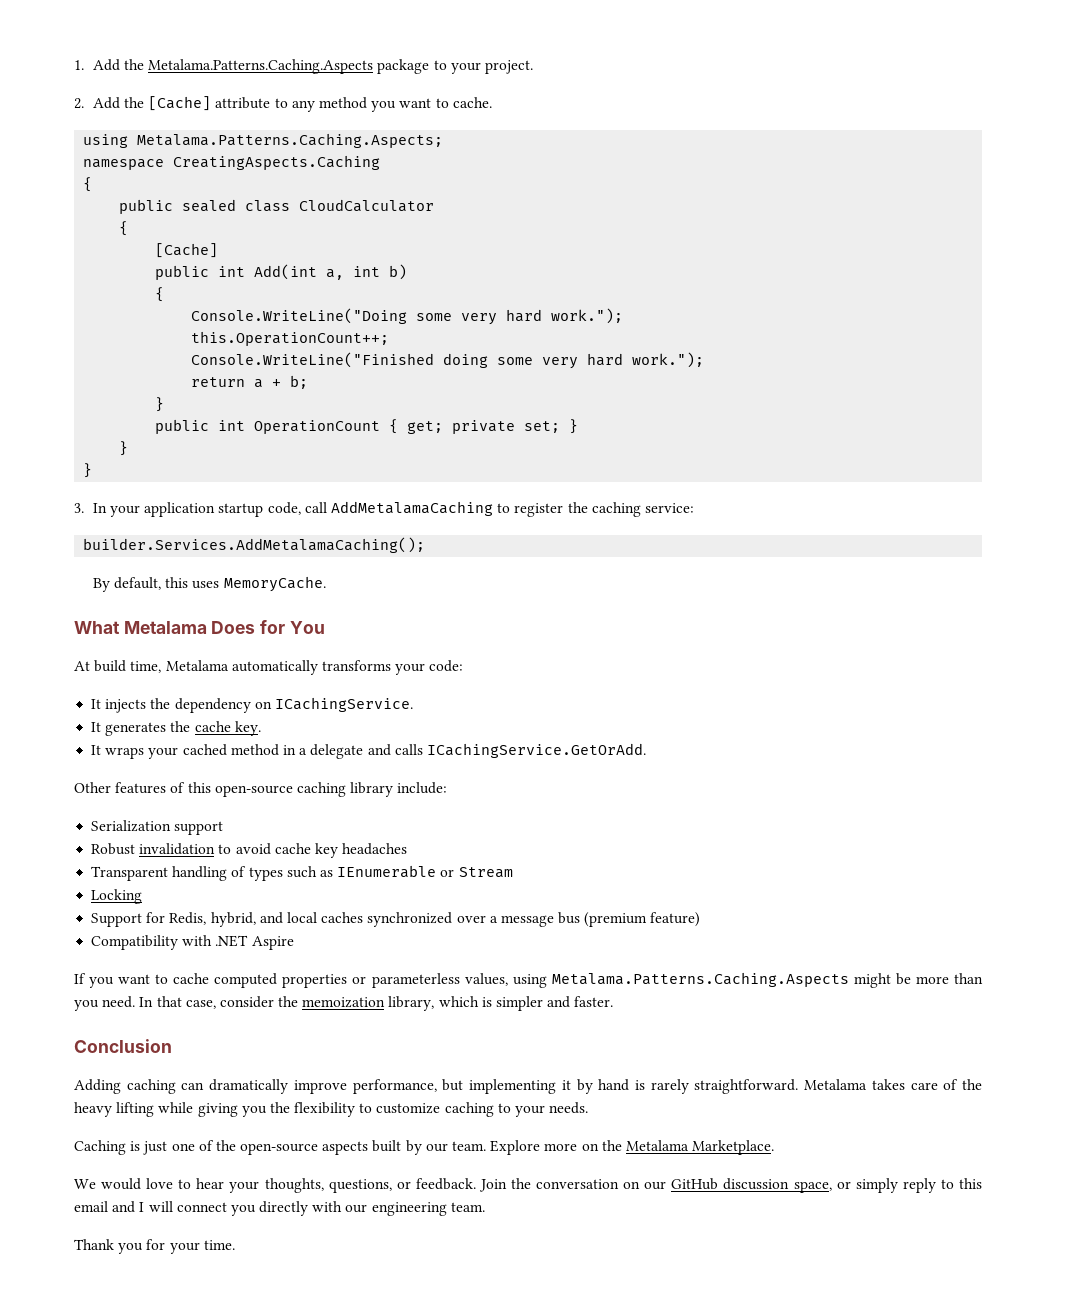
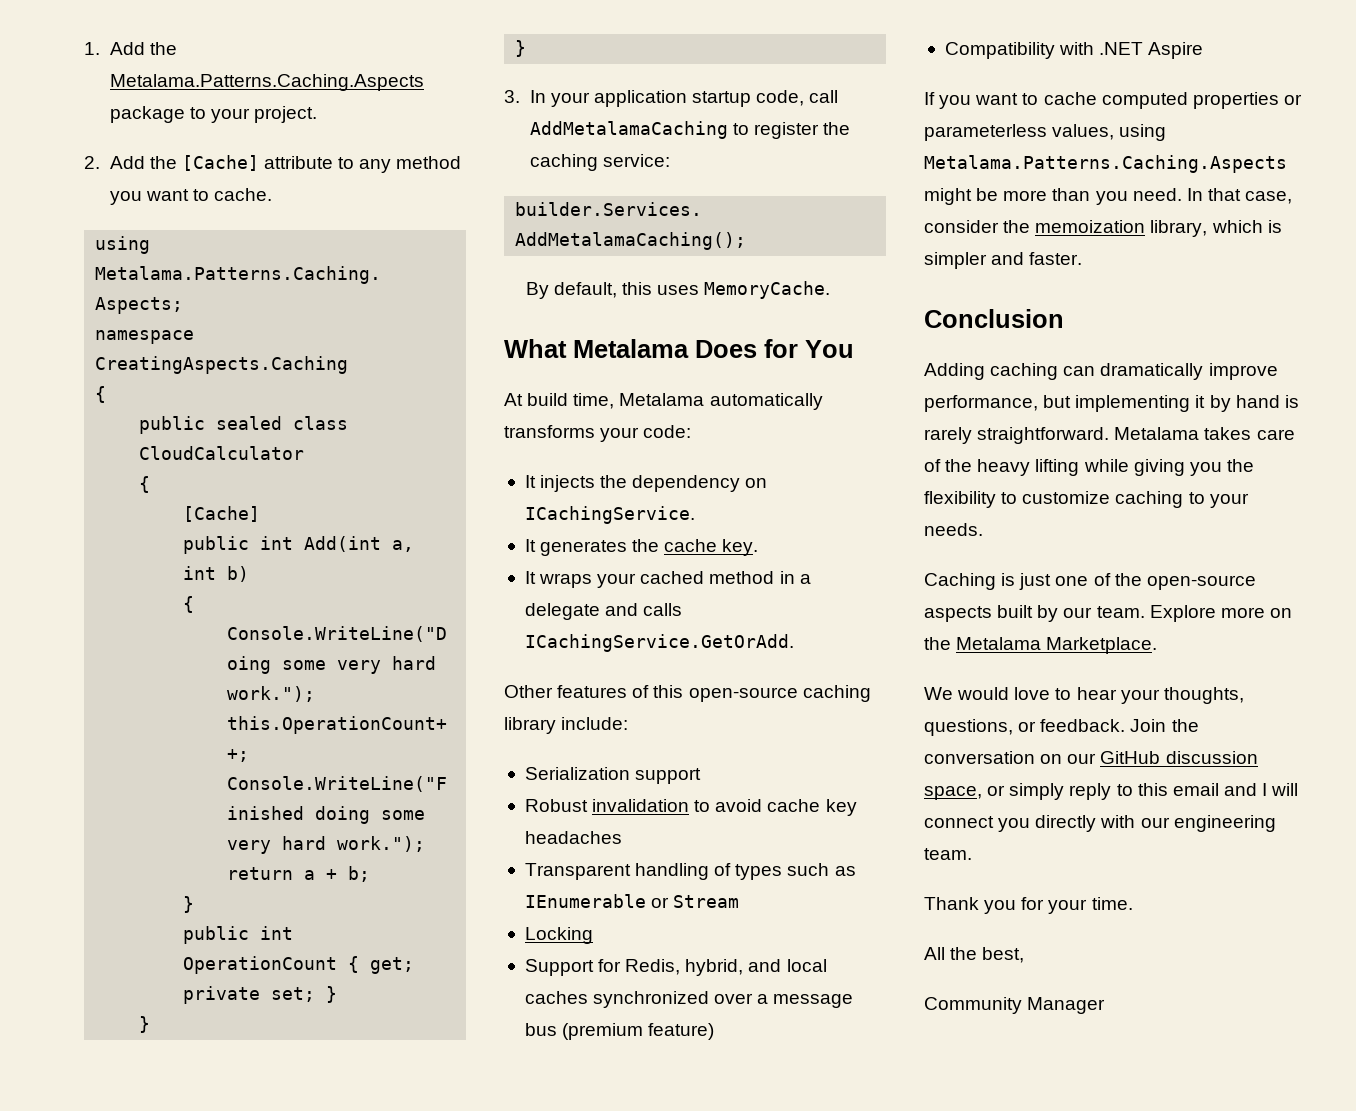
+ All the best,
+ Community Manager

